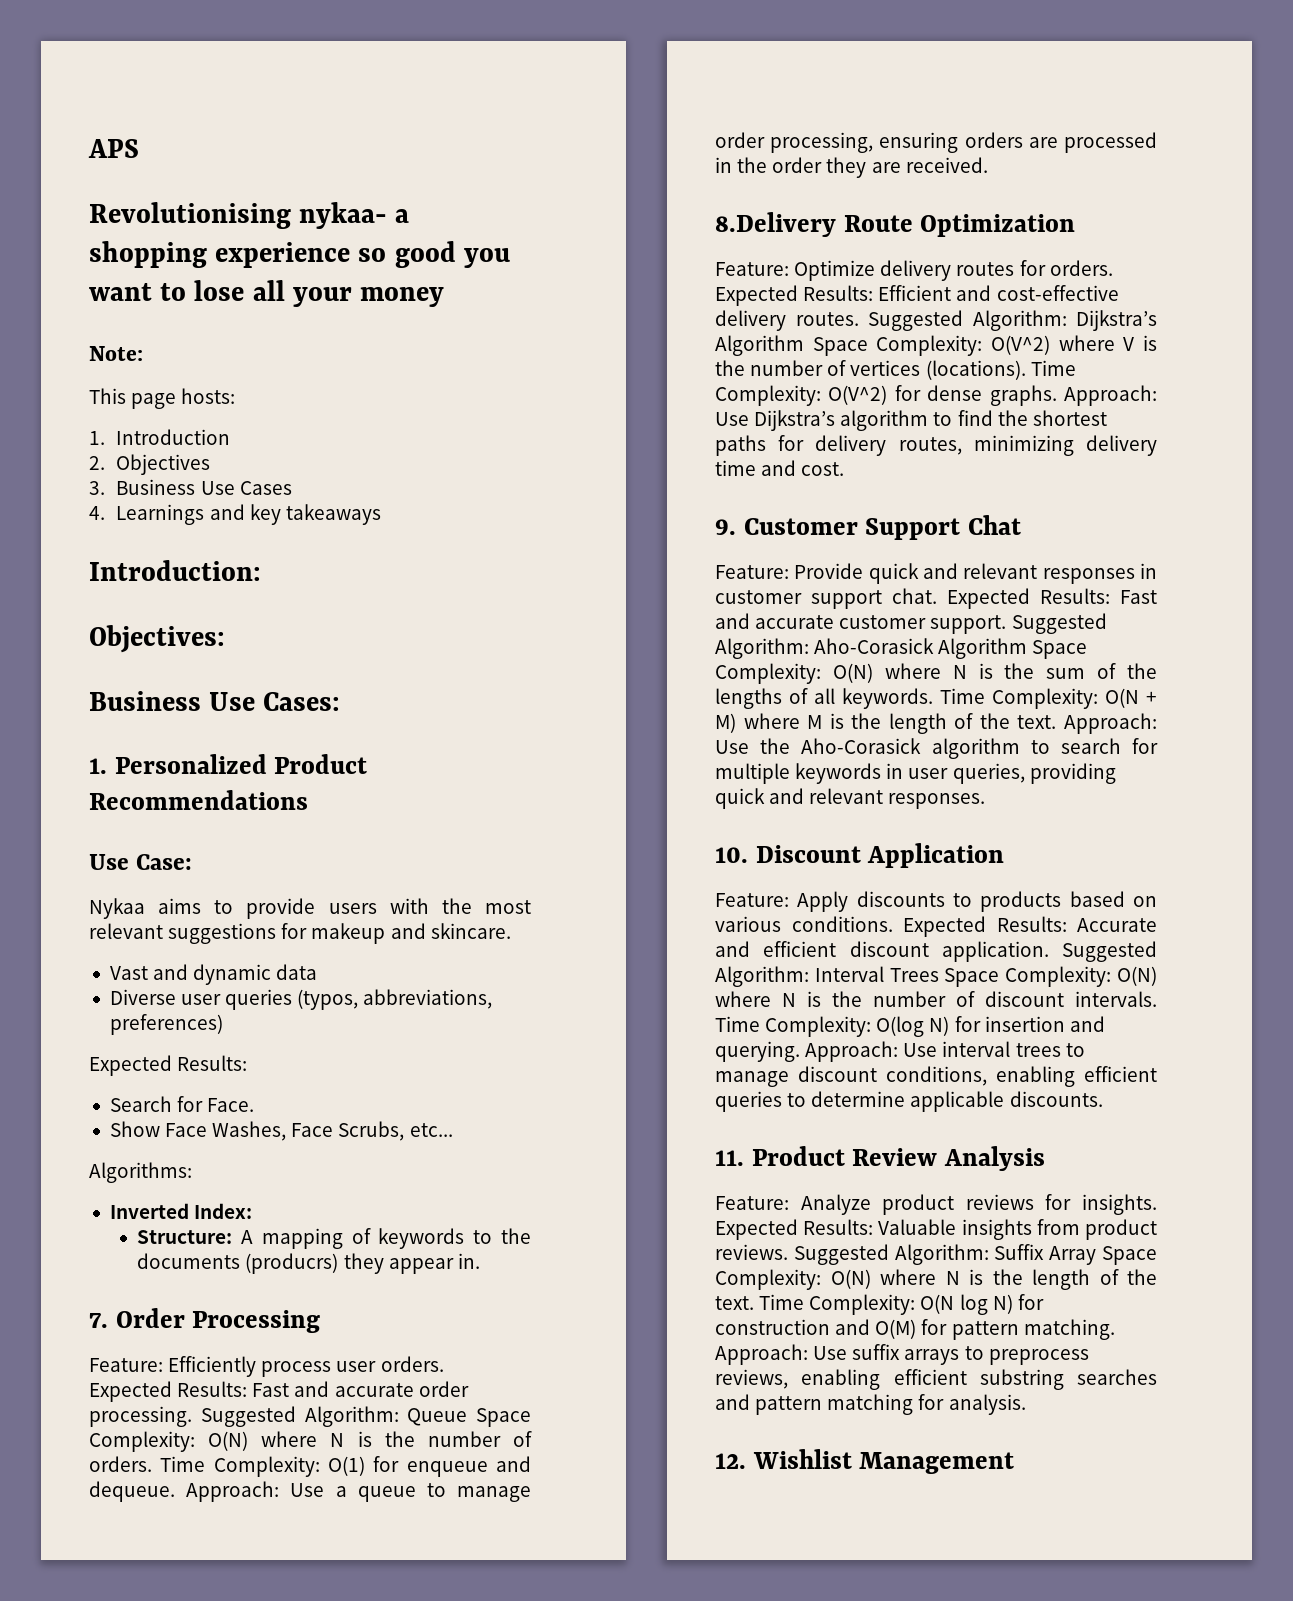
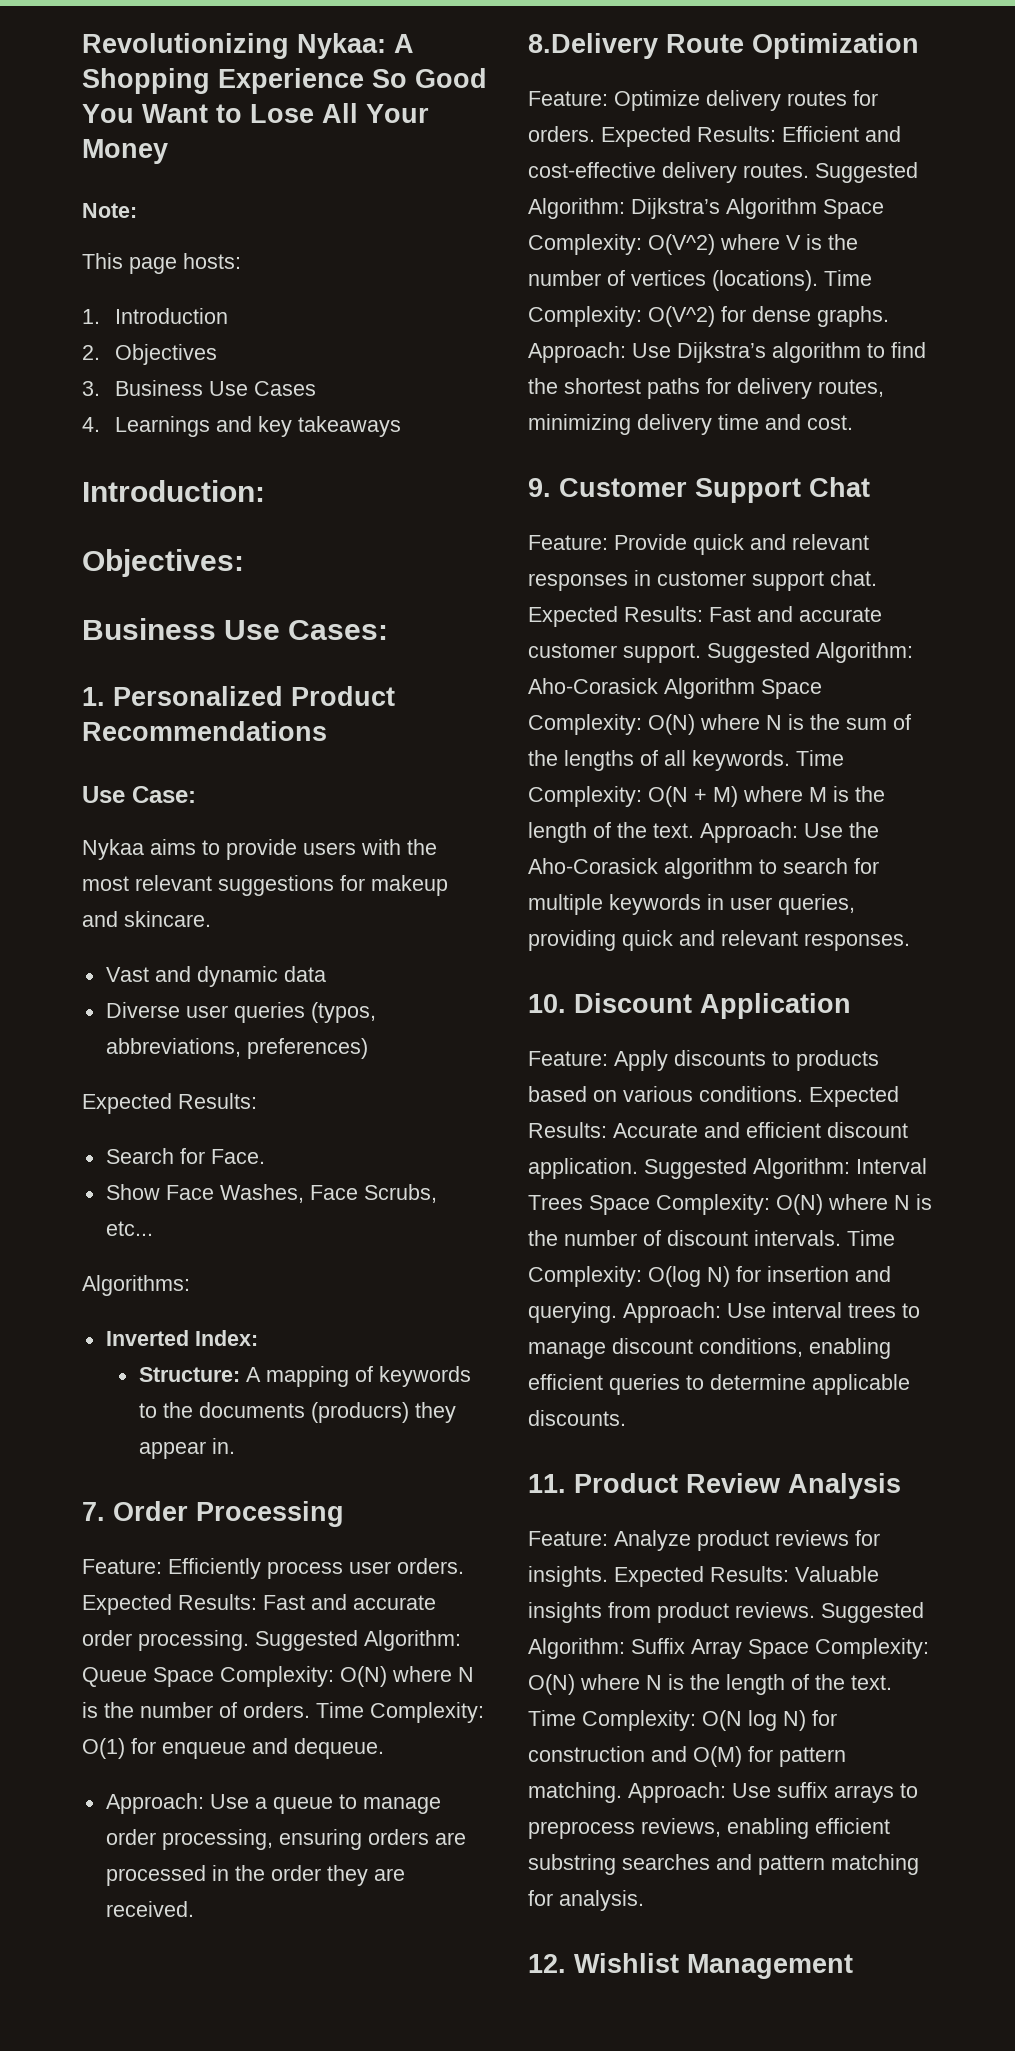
- APS
- Revolutionising nykaa- a shopping experience so good you want to lose all your money
+ Revolutionizing Nykaa: A Shopping Experience So Good You Want to Lose All Your Money
- Time Complexity: O(1) for enqueue and dequeue. Approach: Use a queue to manage order processing, ensuring orders are processed in the order they are received.
+ Time Complexity: O(1) for enqueue and dequeue.
+ Approach: Use a queue to manage order processing, ensuring orders are processed in the order they are received.

